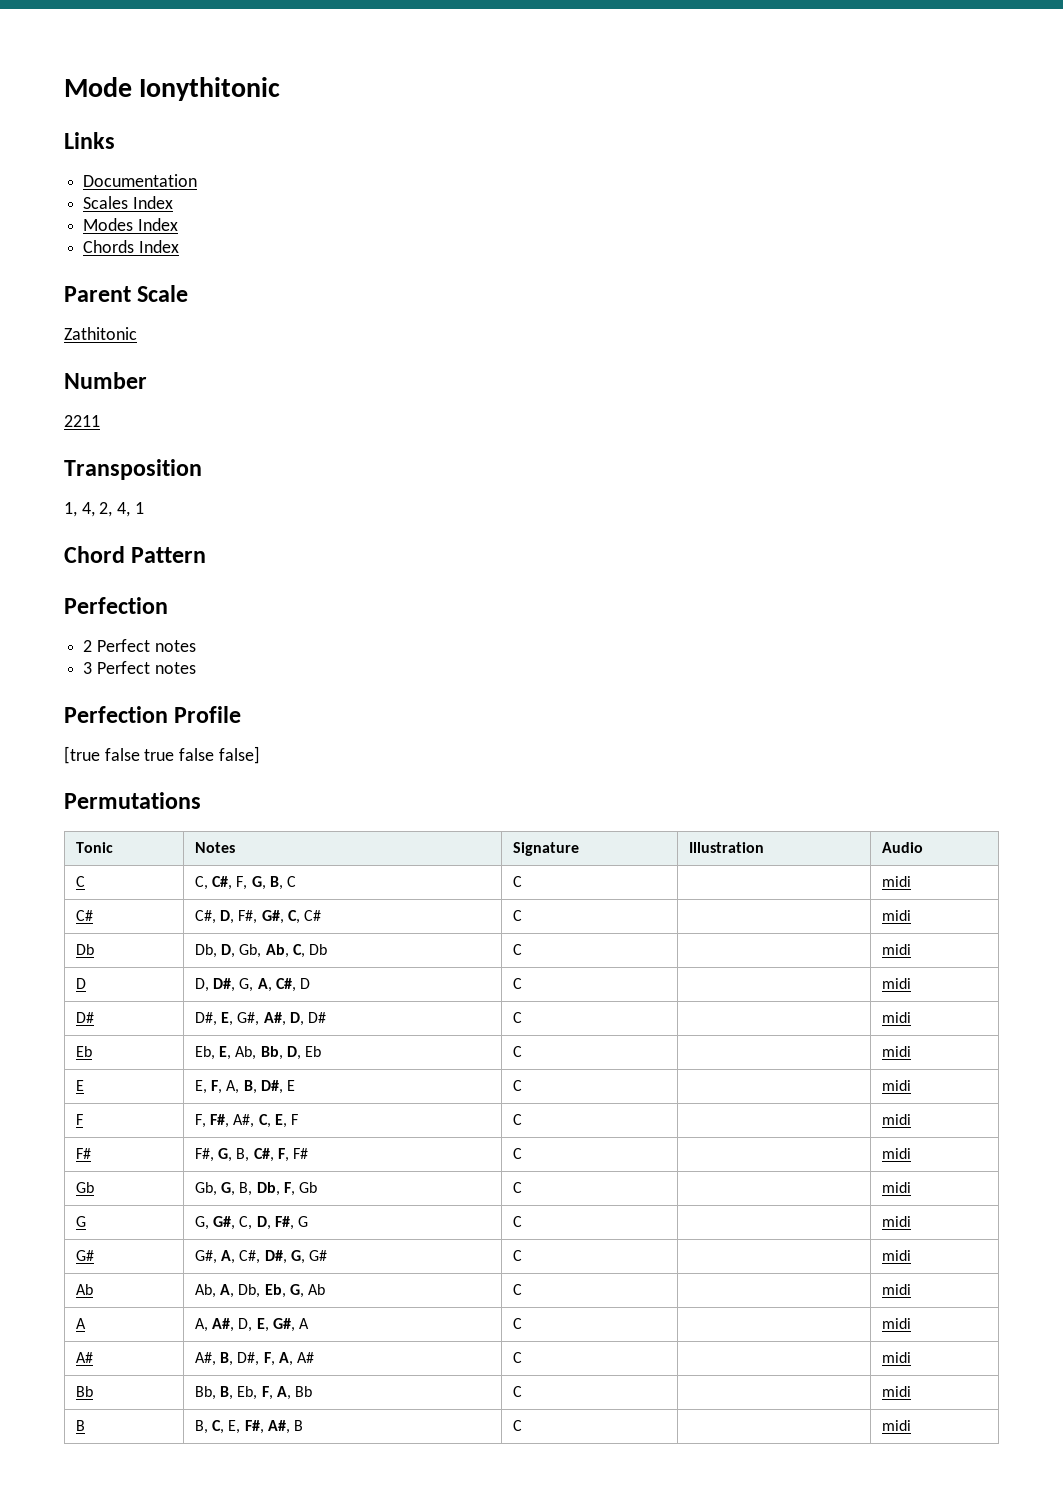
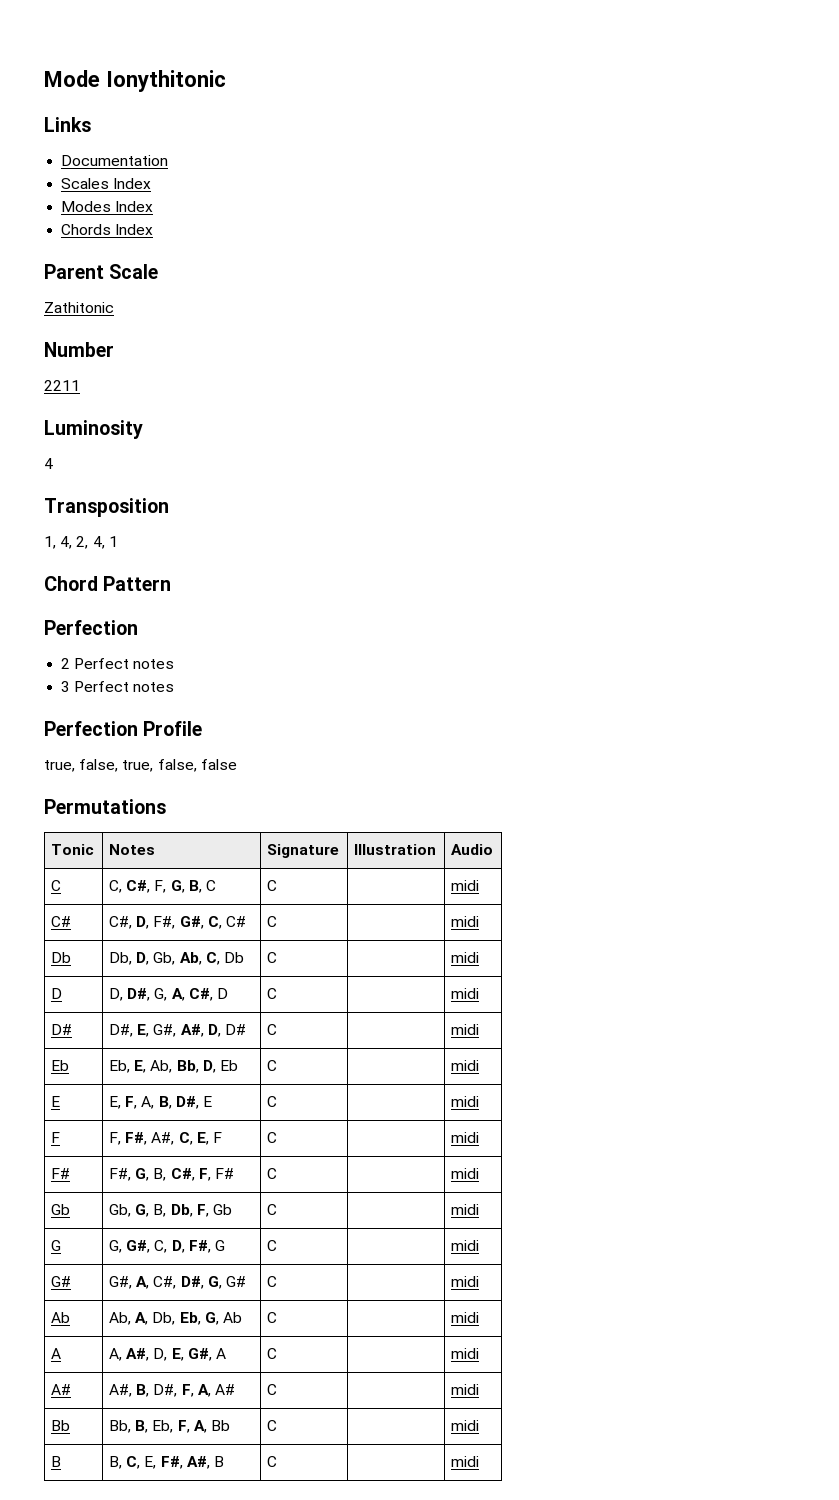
+ Luminosity
+ 4
- [true false true false false]
+ true, false, true, false, false

